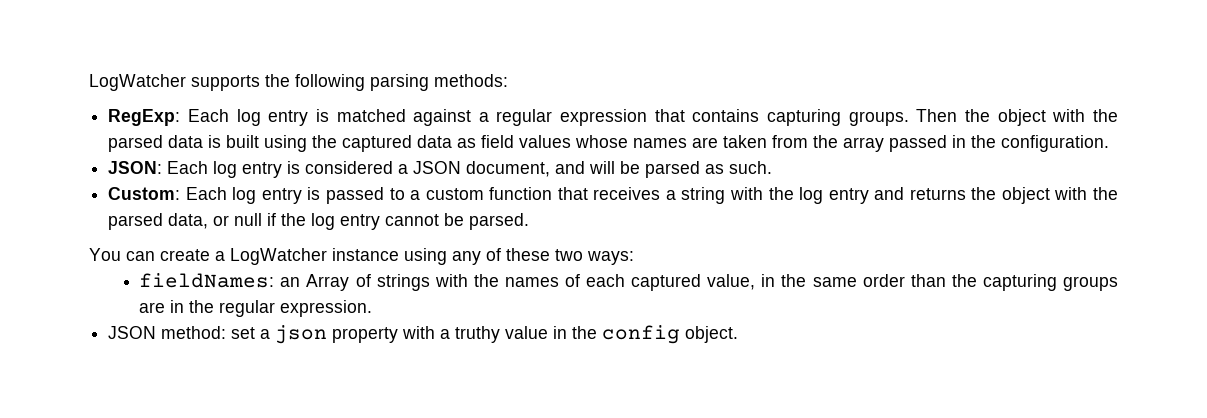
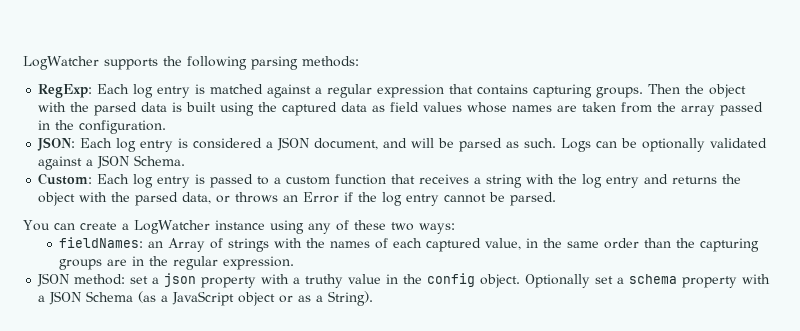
+ Logs can be optionally validated against a JSON Schema.
- Custom: Each log entry is passed to a custom function that receives a string with the log entry and returns the object with the parsed data, or null if the log entry cannot be parsed.
+ Custom: Each log entry is passed to a custom function that receives a string with the log entry and returns the object with the parsed data, or throws an Error if the log entry cannot be parsed.
+ Optionally set a schema property with a JSON Schema (as a JavaScript object or as a String).

